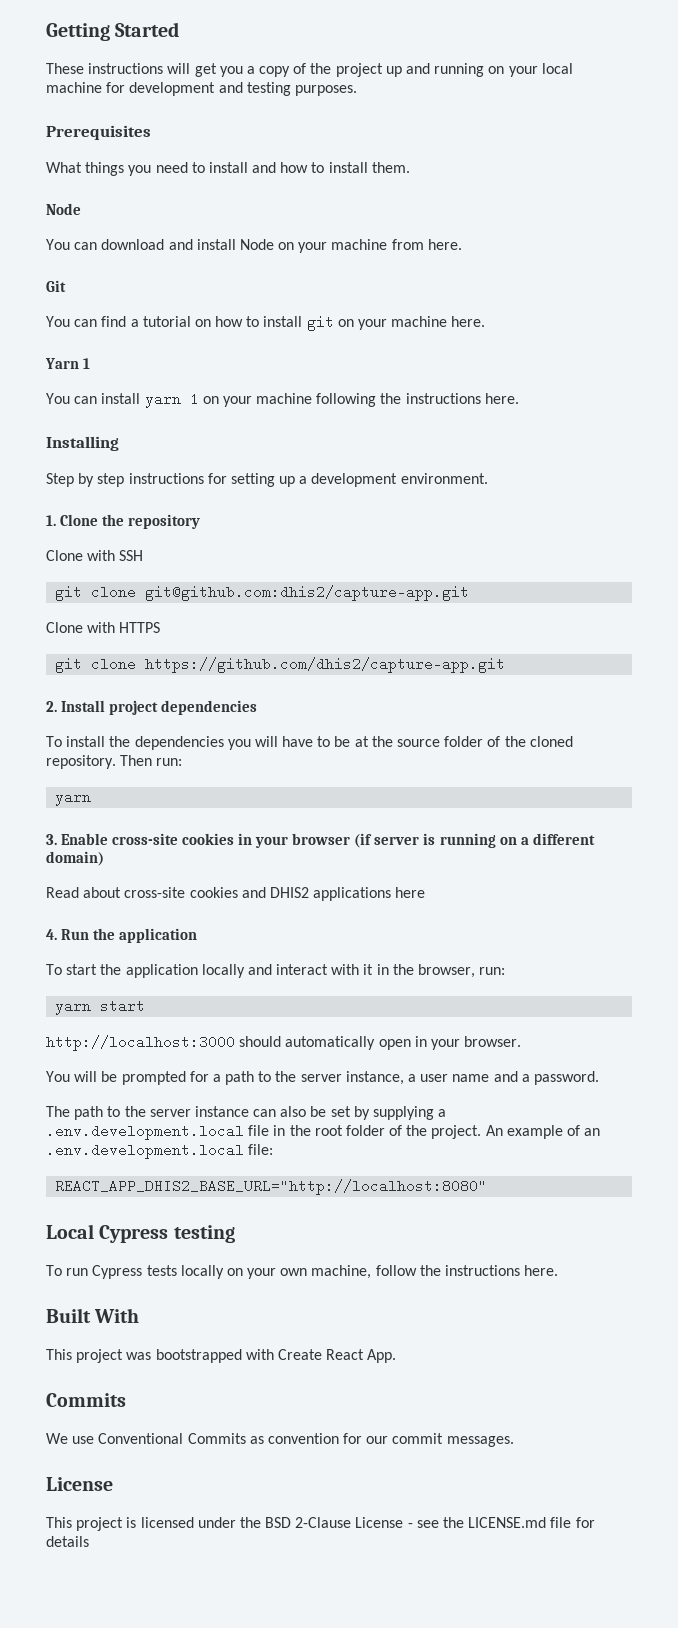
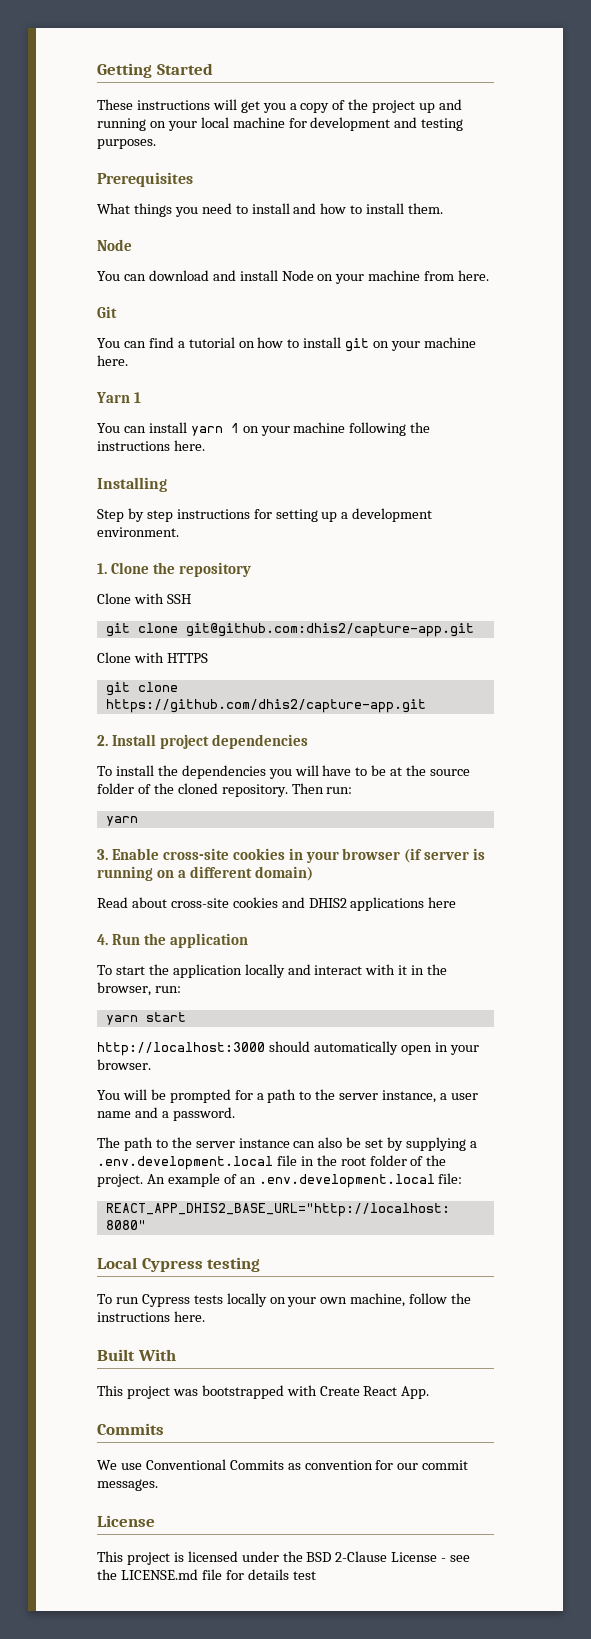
- This project is licensed under the BSD 2-Clause License - see the LICENSE.md file for details
+ This project is licensed under the BSD 2-Clause License - see the LICENSE.md file for details test

